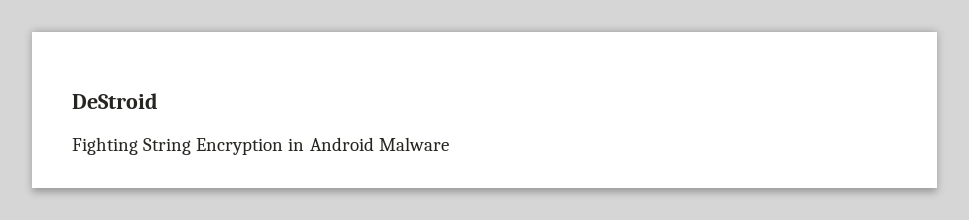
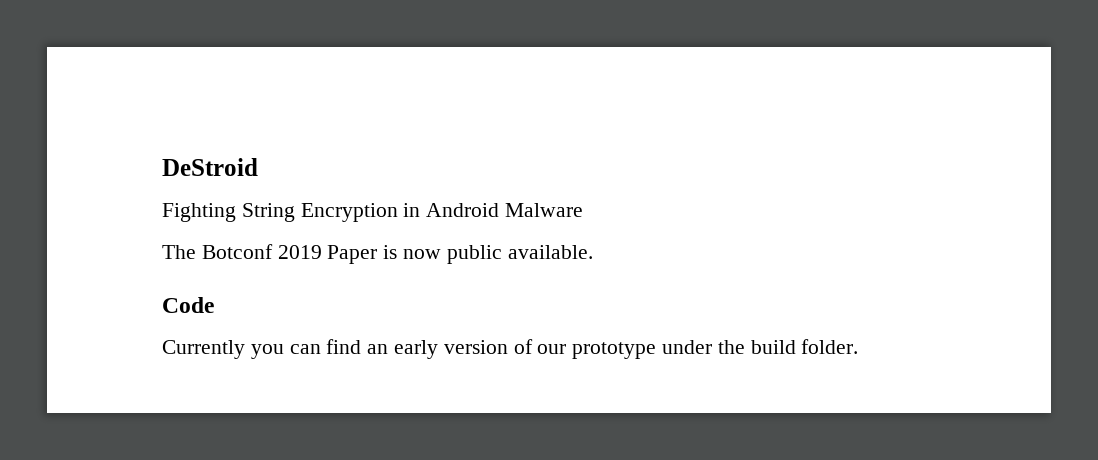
+ The Botconf 2019 Paper is now public available.
+ Code
+ Currently you can find an early version of our prototype under the build folder.

